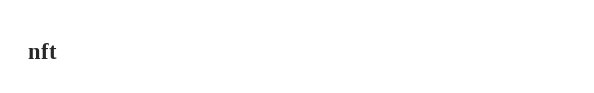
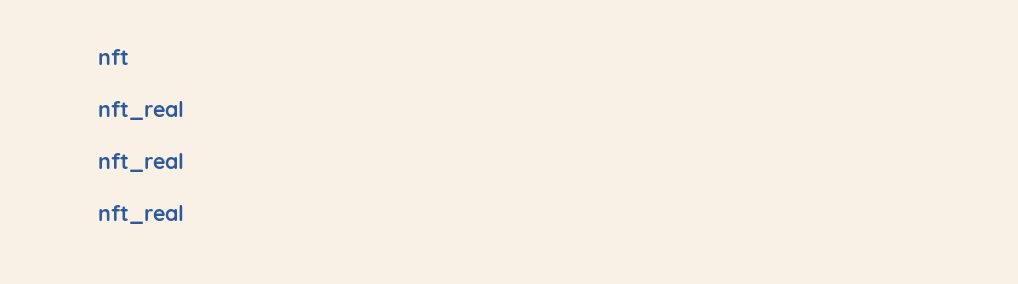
  nft
+ nft_real
+ nft_real
+ nft_real

